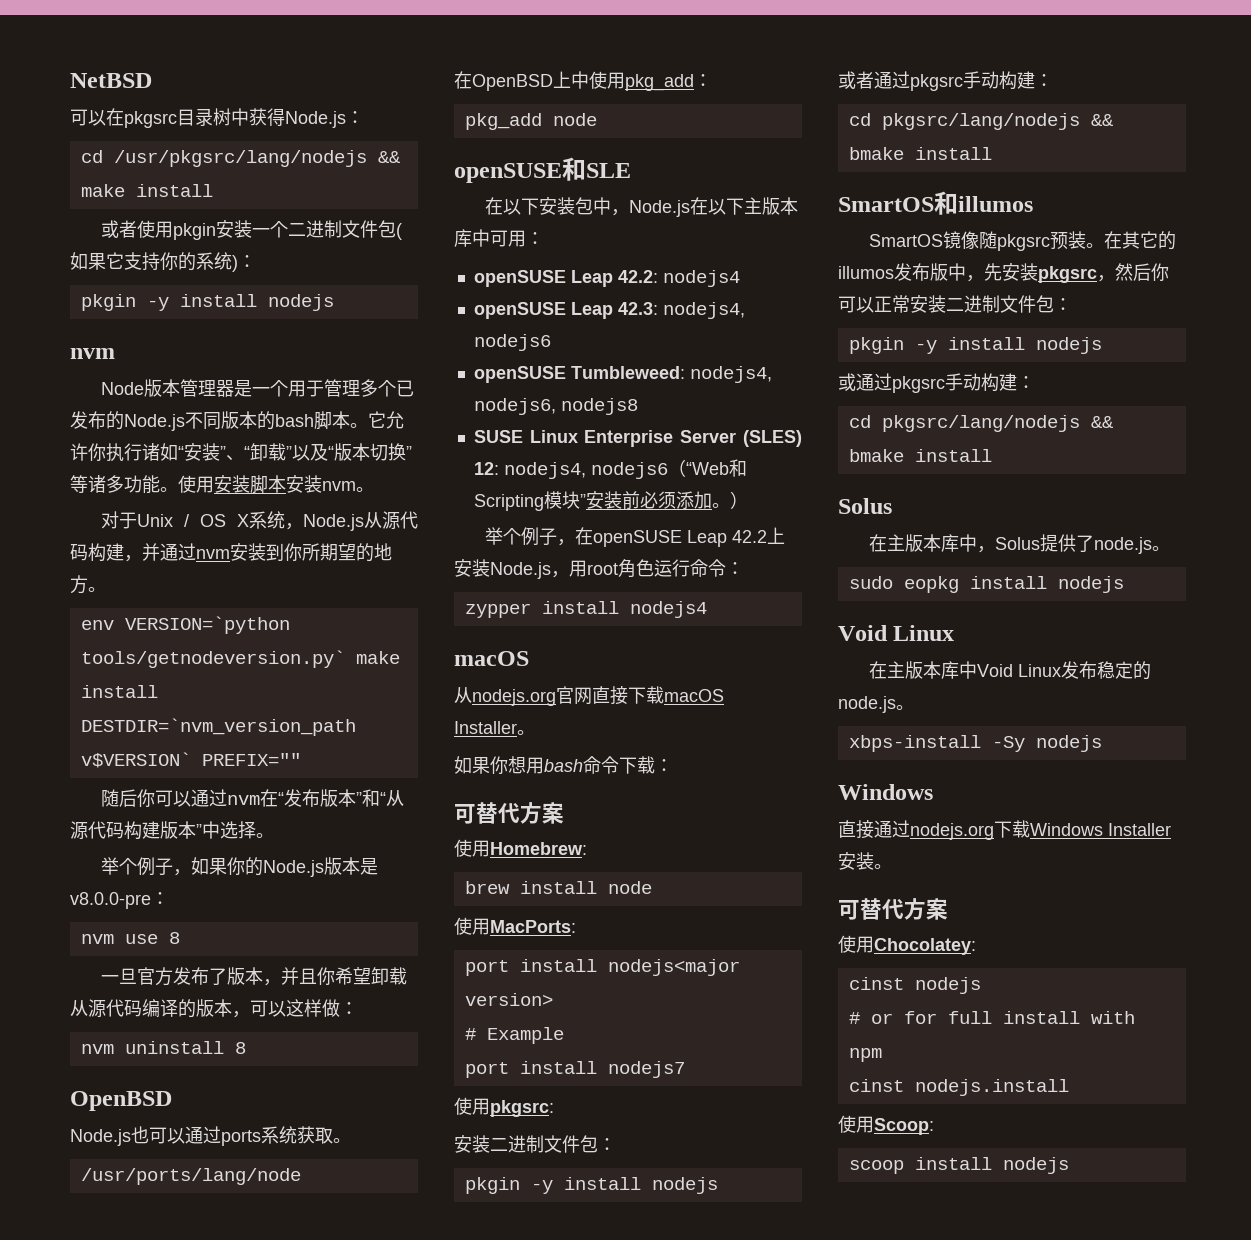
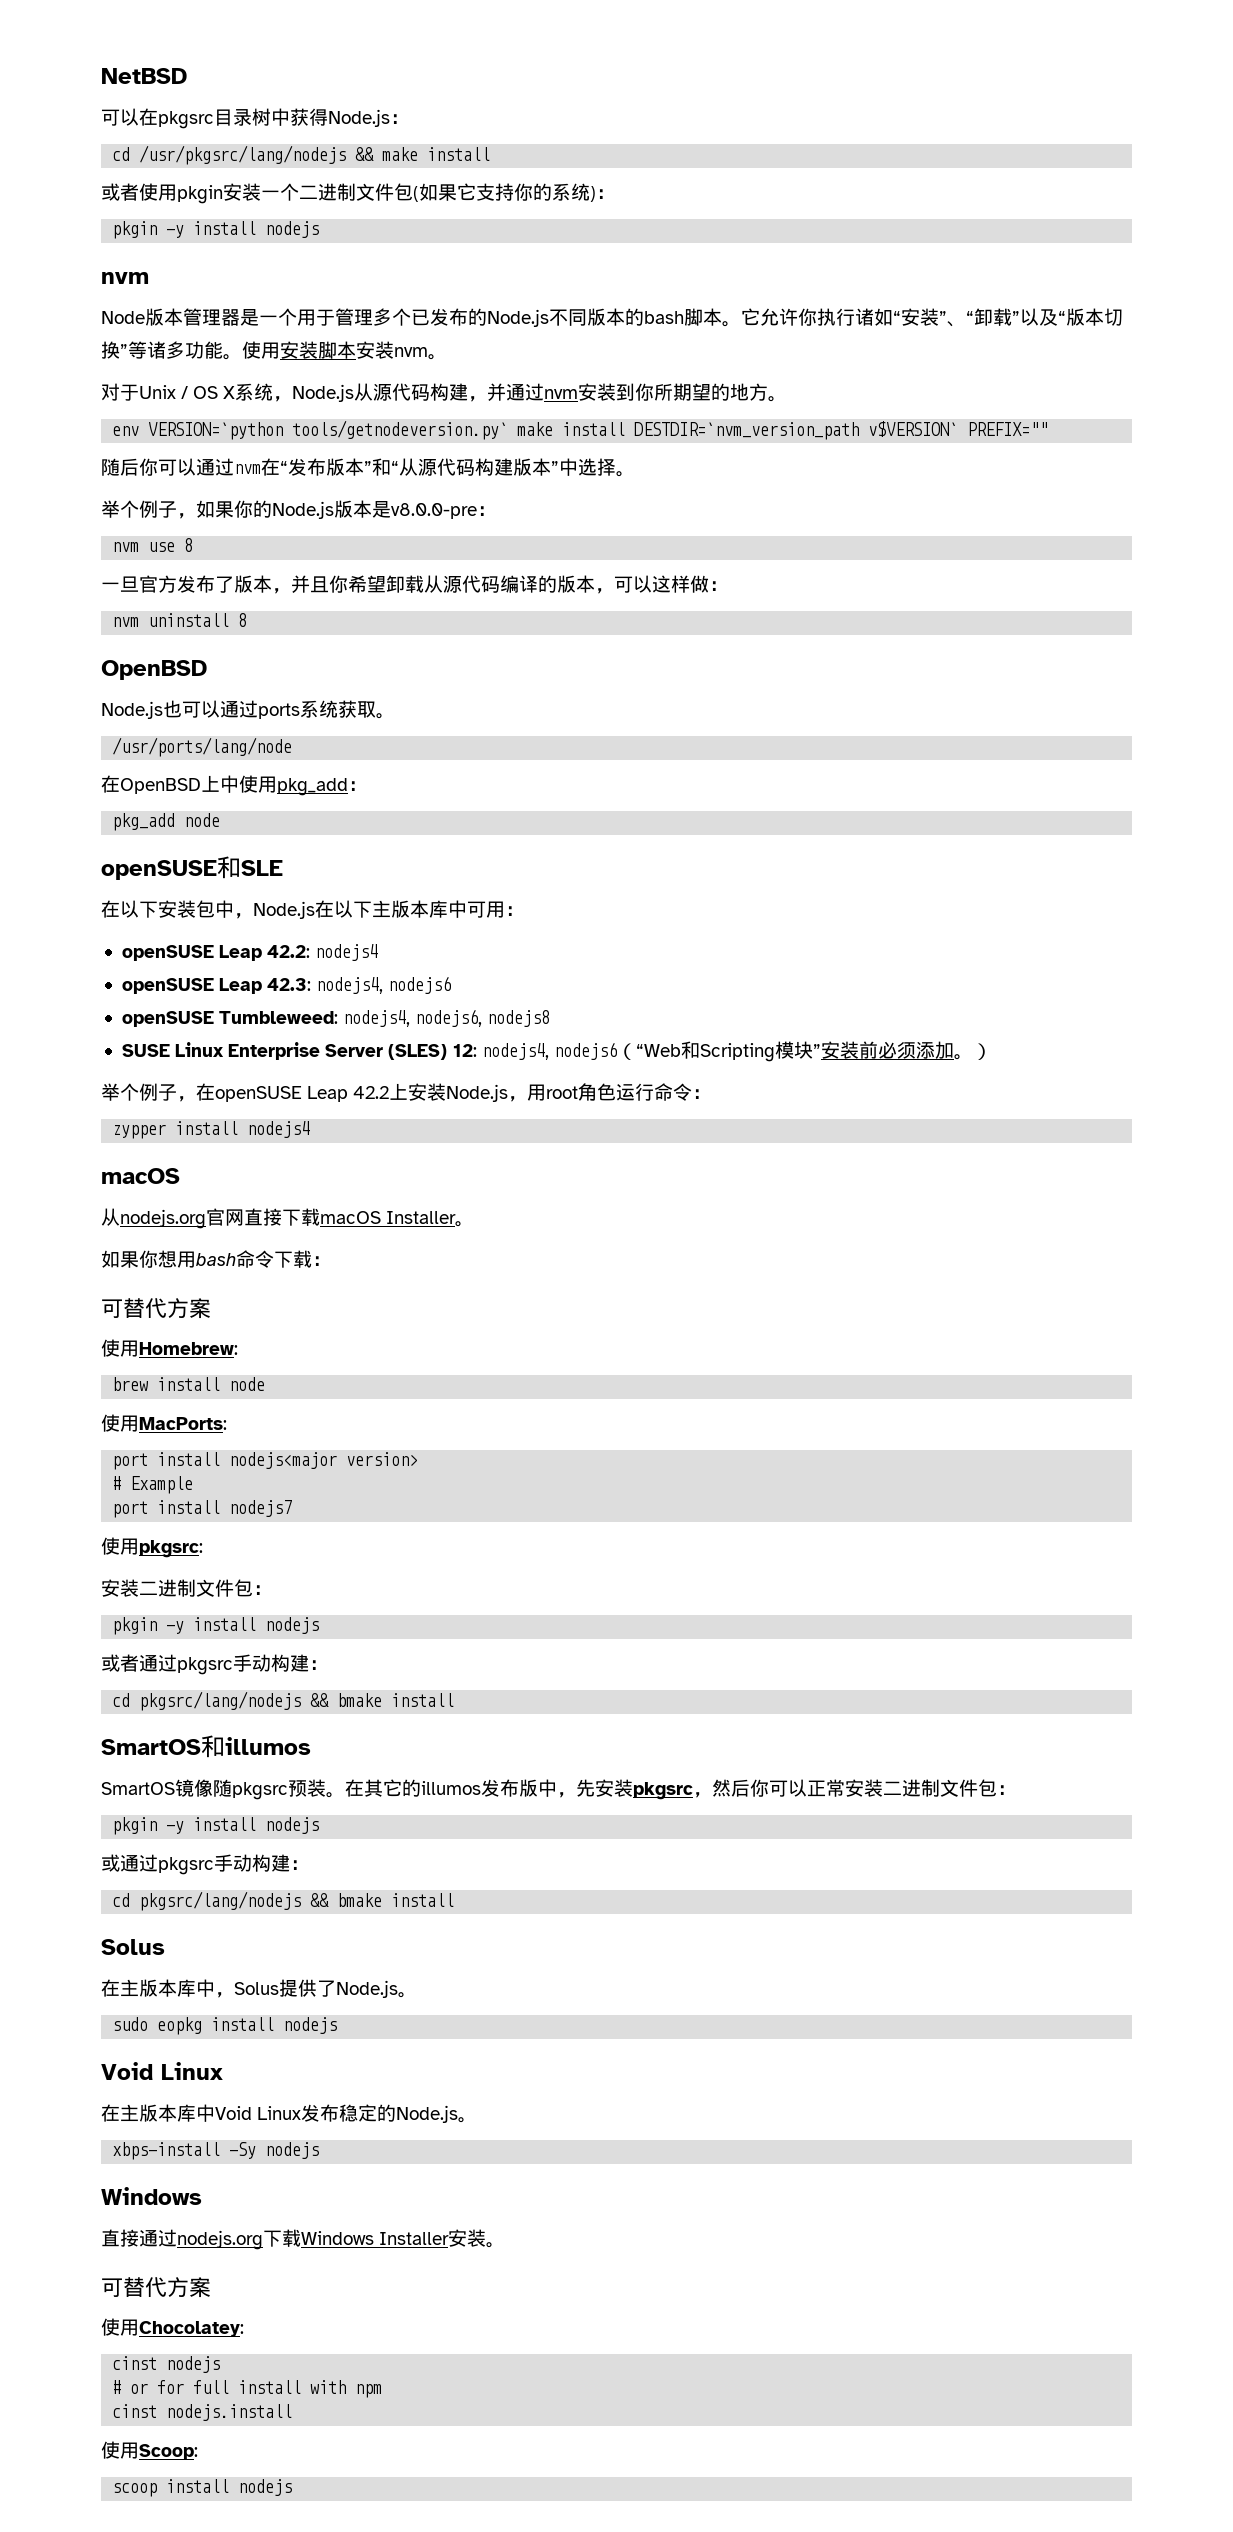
- 在主版本库中，Solus提供了node.js。
+ 在主版本库中，Solus提供了Node.js。
- 在主版本库中Void Linux发布稳定的node.js。
+ 在主版本库中Void Linux发布稳定的Node.js。

